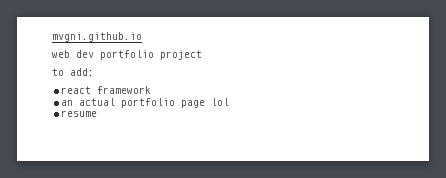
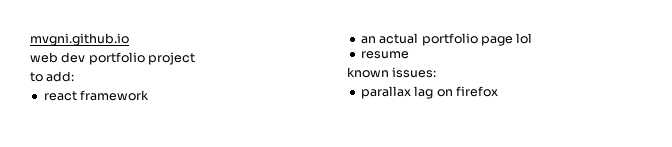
+ known issues:
+ parallax lag on firefox

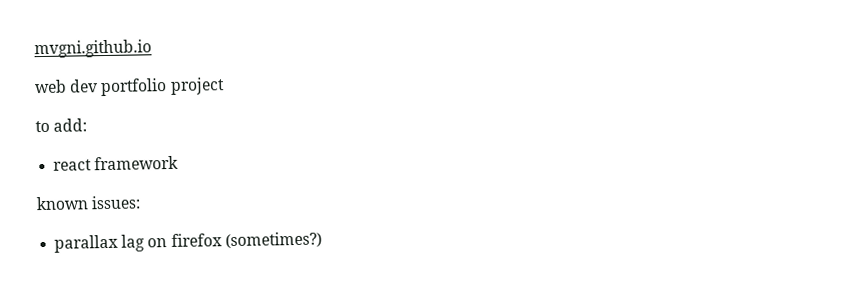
- an actual portfolio page lol
- resume
- parallax lag on firefox
+ parallax lag on firefox (sometimes?)

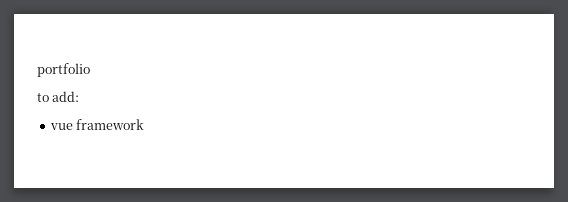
- mvgni.github.io
- web dev portfolio project
+ portfolio
- react framework
+ vue framework
- known issues:
- parallax lag on firefox (sometimes?)

